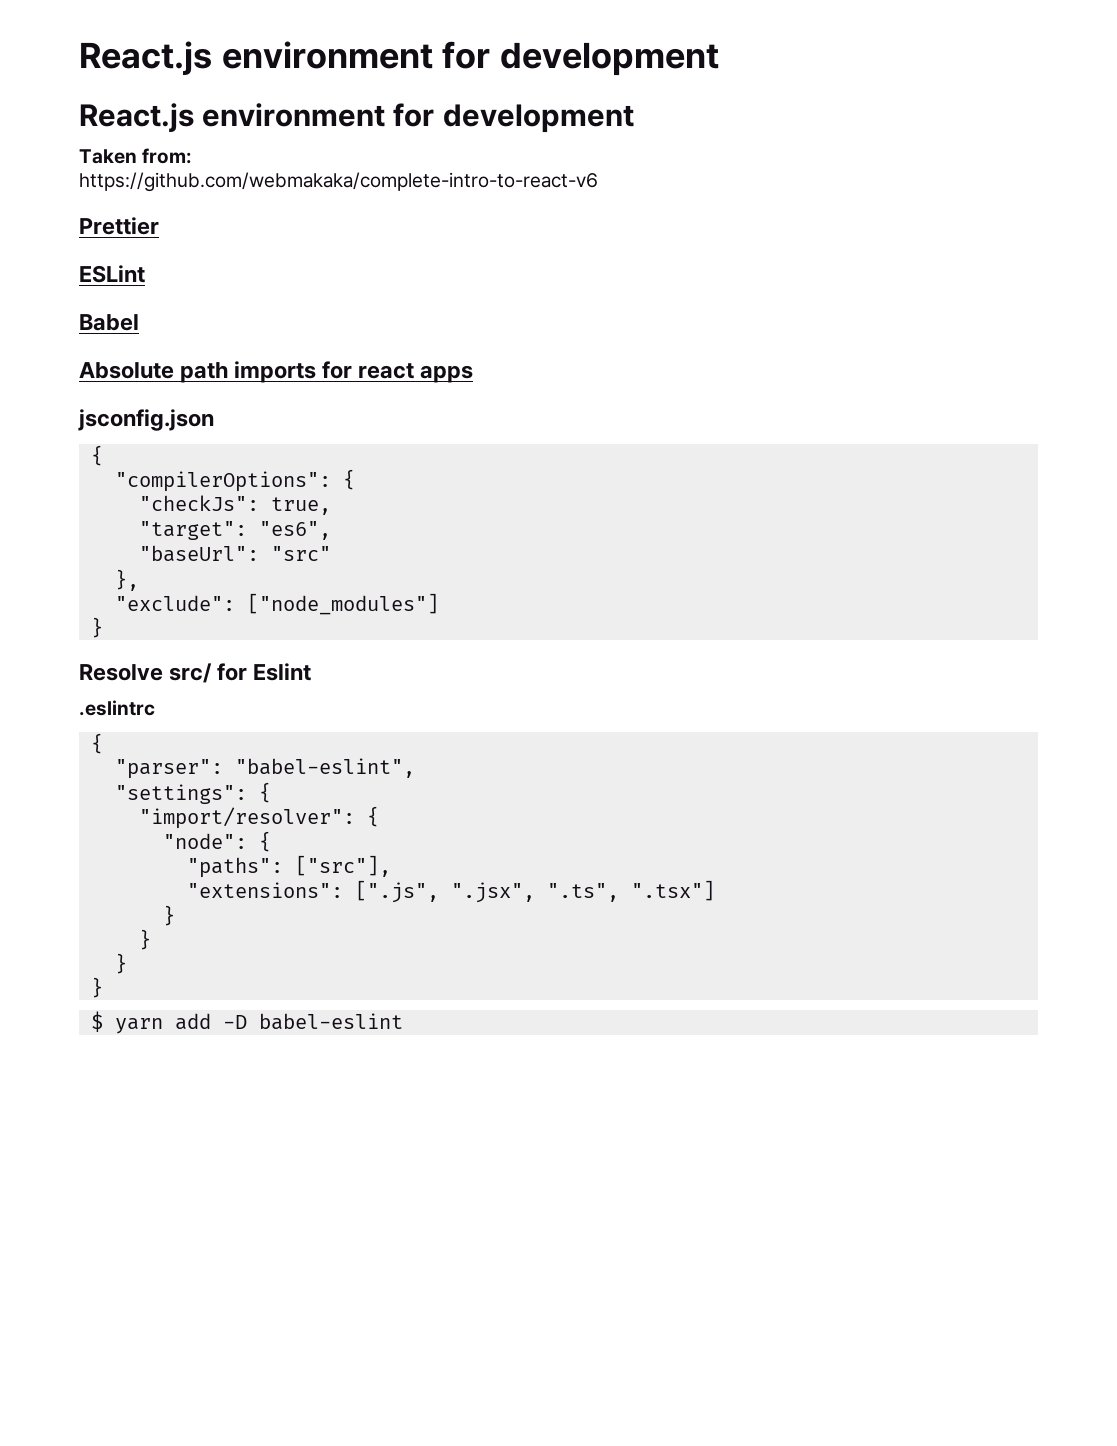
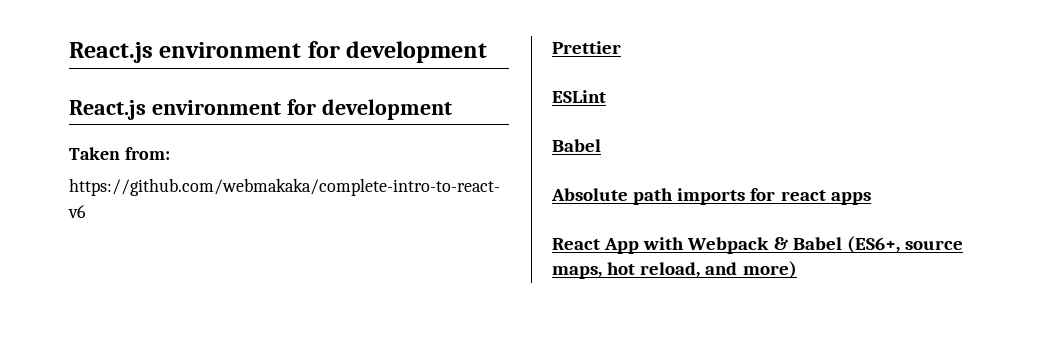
- jsconfig.json
- {
- "compilerOptions": {
- "checkJs": true,
- "target": "es6",
- "baseUrl": "src"
- },
- "exclude": ["node_modules"]
- }
- Resolve src/ for Eslint
- .eslintrc
- {
- "parser": "babel-eslint",
- "settings": {
- "import/resolver": {
- "node": {
- "paths": ["src"],
- "extensions": [".js", ".jsx", ".ts", ".tsx"]
- }
- }
- }
- }
- $ yarn add -D babel-eslint
+ React App with Webpack & Babel (ES6+, source maps, hot reload, and more)

